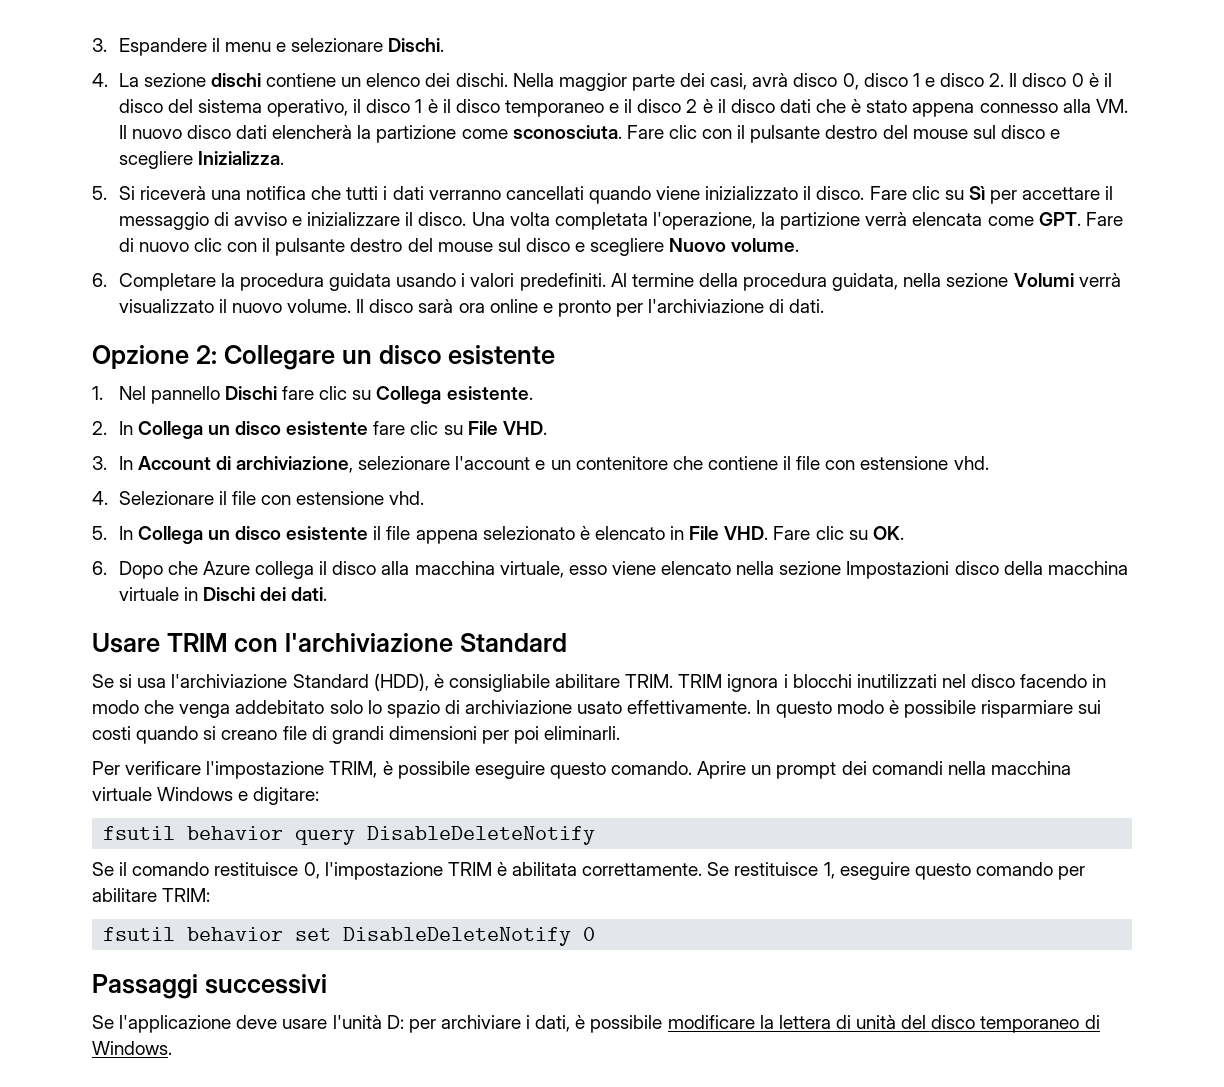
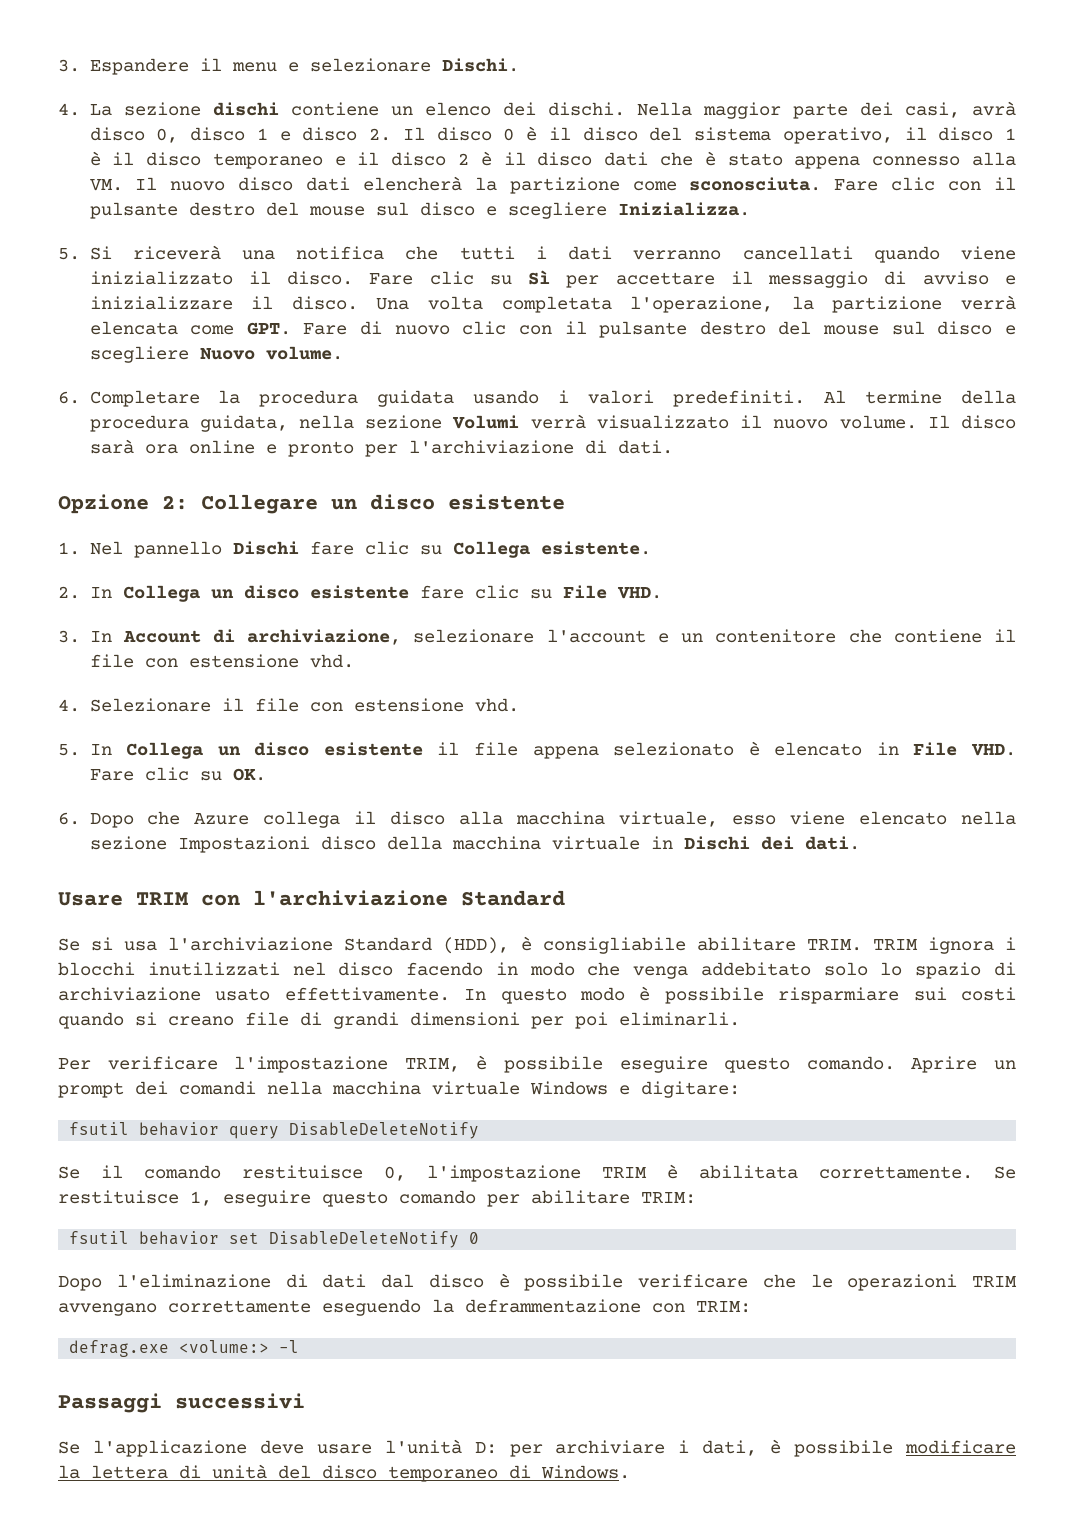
+ Dopo l'eliminazione di dati dal disco è possibile verificare che le operazioni TRIM avvengano correttamente eseguendo la deframmentazione con TRIM:
+ defrag.exe <volume:> -l

